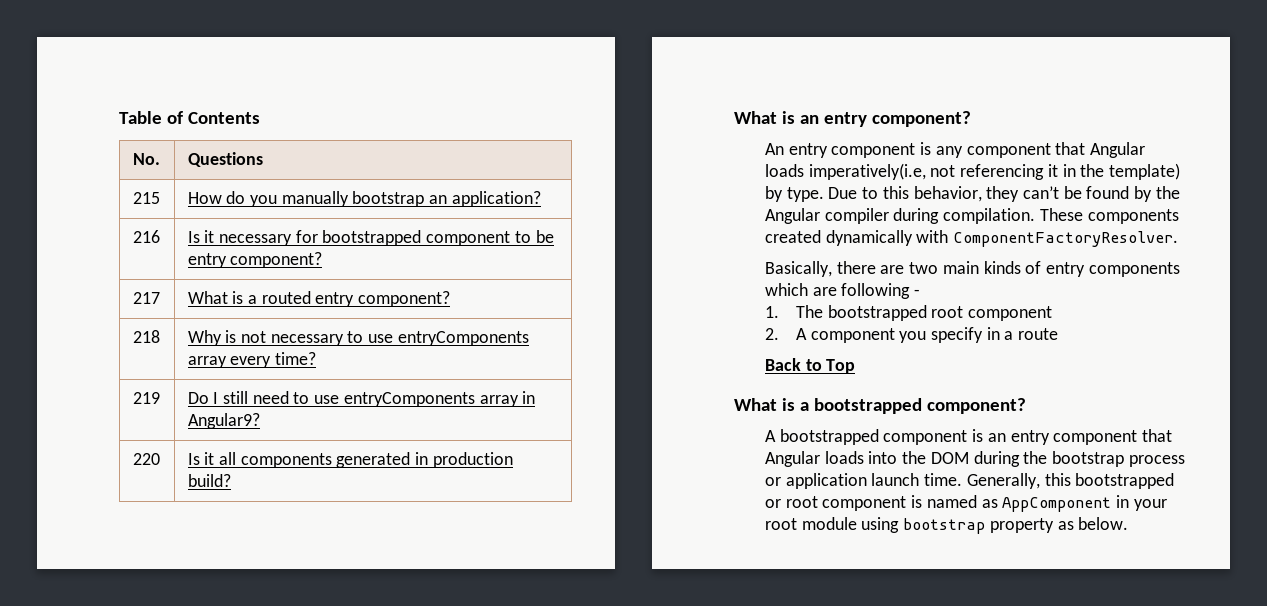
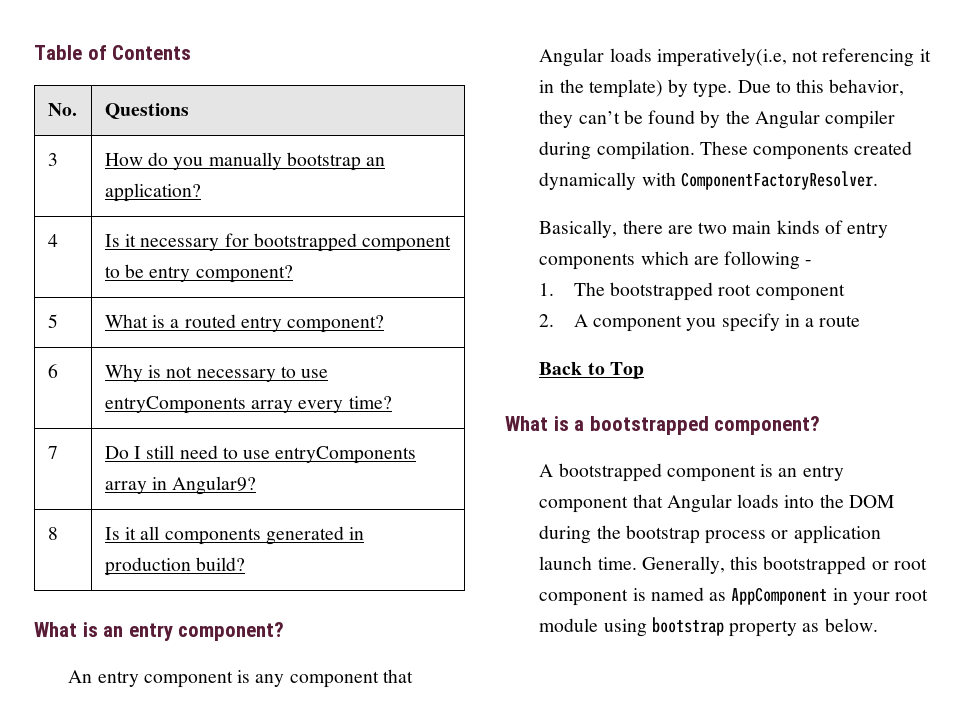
- 215 | How do you manually bootstrap an application?
+ 3 | How do you manually bootstrap an application?
- 216 | Is it necessary for bootstrapped component to be entry component?
+ 4 | Is it necessary for bootstrapped component to be entry component?
- 217 | What is a routed entry component?
+ 5 | What is a routed entry component?
- 218 | Why is not necessary to use entryComponents array every time?
+ 6 | Why is not necessary to use entryComponents array every time?
- 219 | Do I still need to use entryComponents array in Angular9?
+ 7 | Do I still need to use entryComponents array in Angular9?
- 220 | Is it all components generated in production build?
+ 8 | Is it all components generated in production build?

